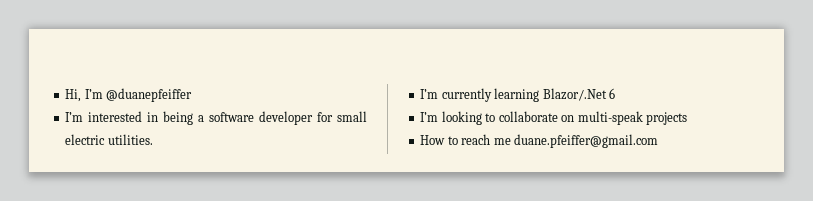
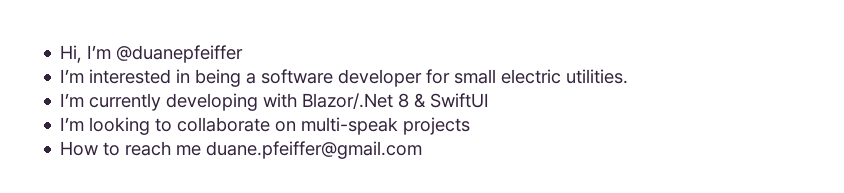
- I’m currently learning Blazor/.Net 6
+ I’m currently developing with Blazor/.Net 8 & SwiftUI

